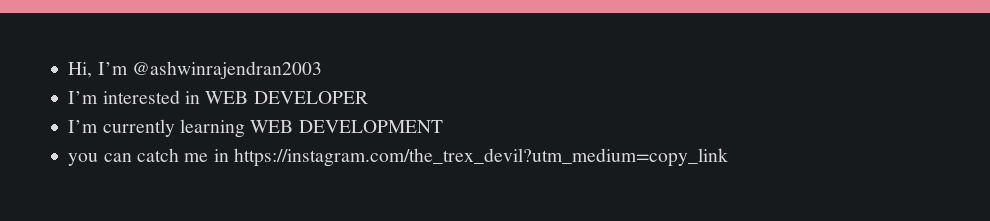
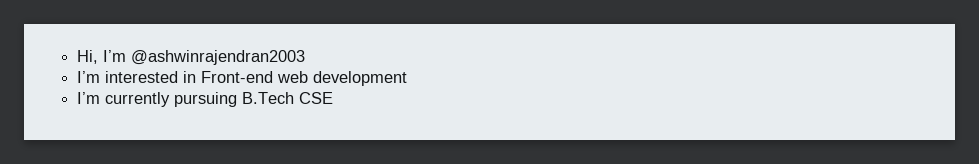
- I’m interested in WEB DEVELOPER
+ I’m interested in Front-end web development
- I’m currently learning WEB DEVELOPMENT
- you can catch me in https://instagram.com/the_trex_devil?utm_medium=copy_link
+ I’m currently pursuing B.Tech CSE

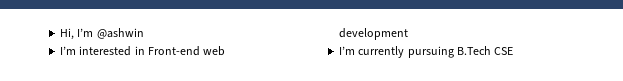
- Hi, I’m @ashwinrajendran2003
+ Hi, I’m @ashwin

